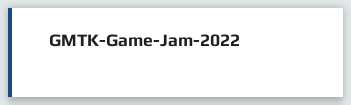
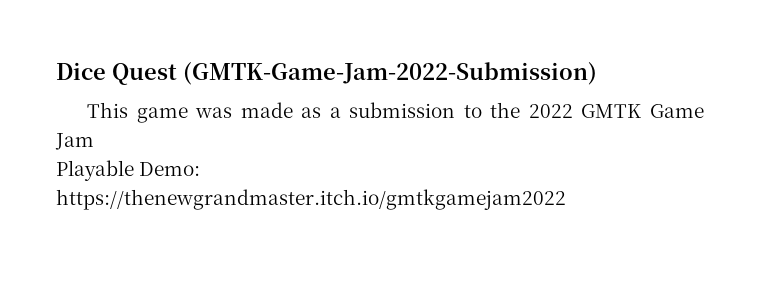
- GMTK-Game-Jam-2022
+ Dice Quest (GMTK-Game-Jam-2022-Submission)
+ This game was made as a submission to the 2022 GMTK Game Jam
+ Playable Demo: https://thenewgrandmaster.itch.io/gmtkgamejam2022

